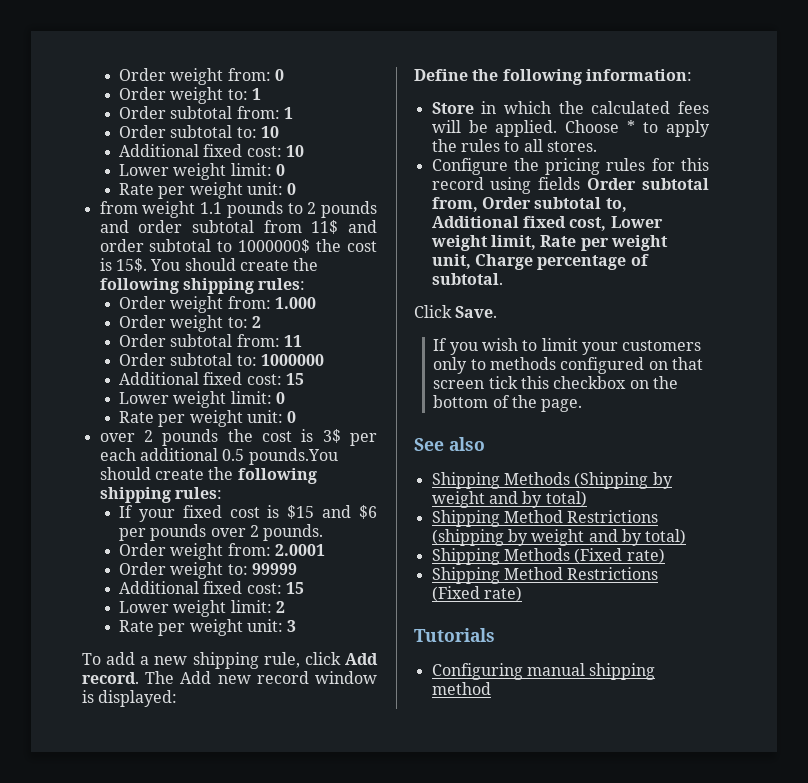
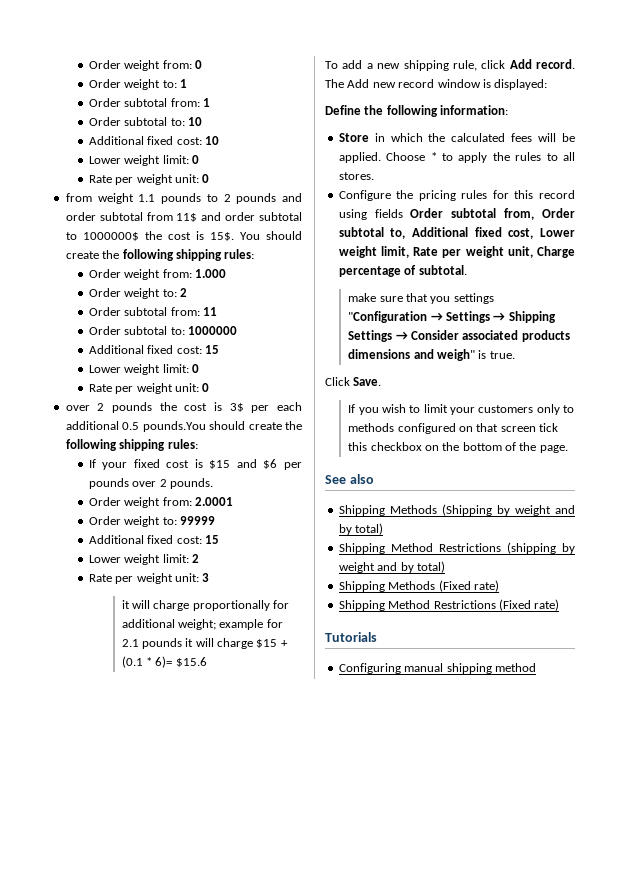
+ it will charge proportionally for additional weight; example for 2.1 pounds it will charge $15 + (0.1 * 6)= $15.6
+ make sure that you settings "Configuration → Settings → Shipping Settings → Consider associated products dimensions and weigh" is true.

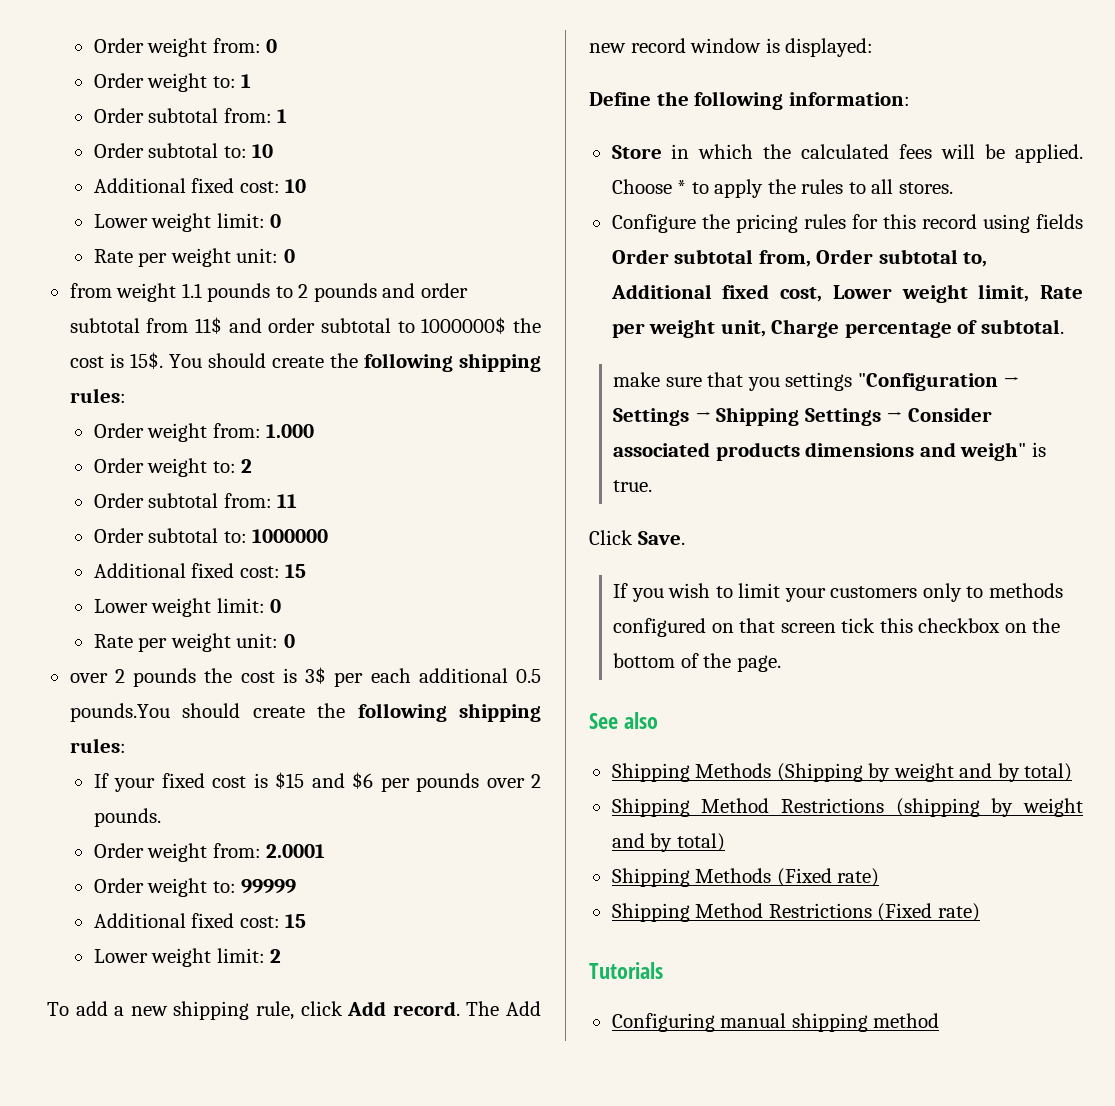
- Rate per weight unit: 3
- it will charge proportionally for additional weight; example for 2.1 pounds it will charge $15 + (0.1 * 6)= $15.6

